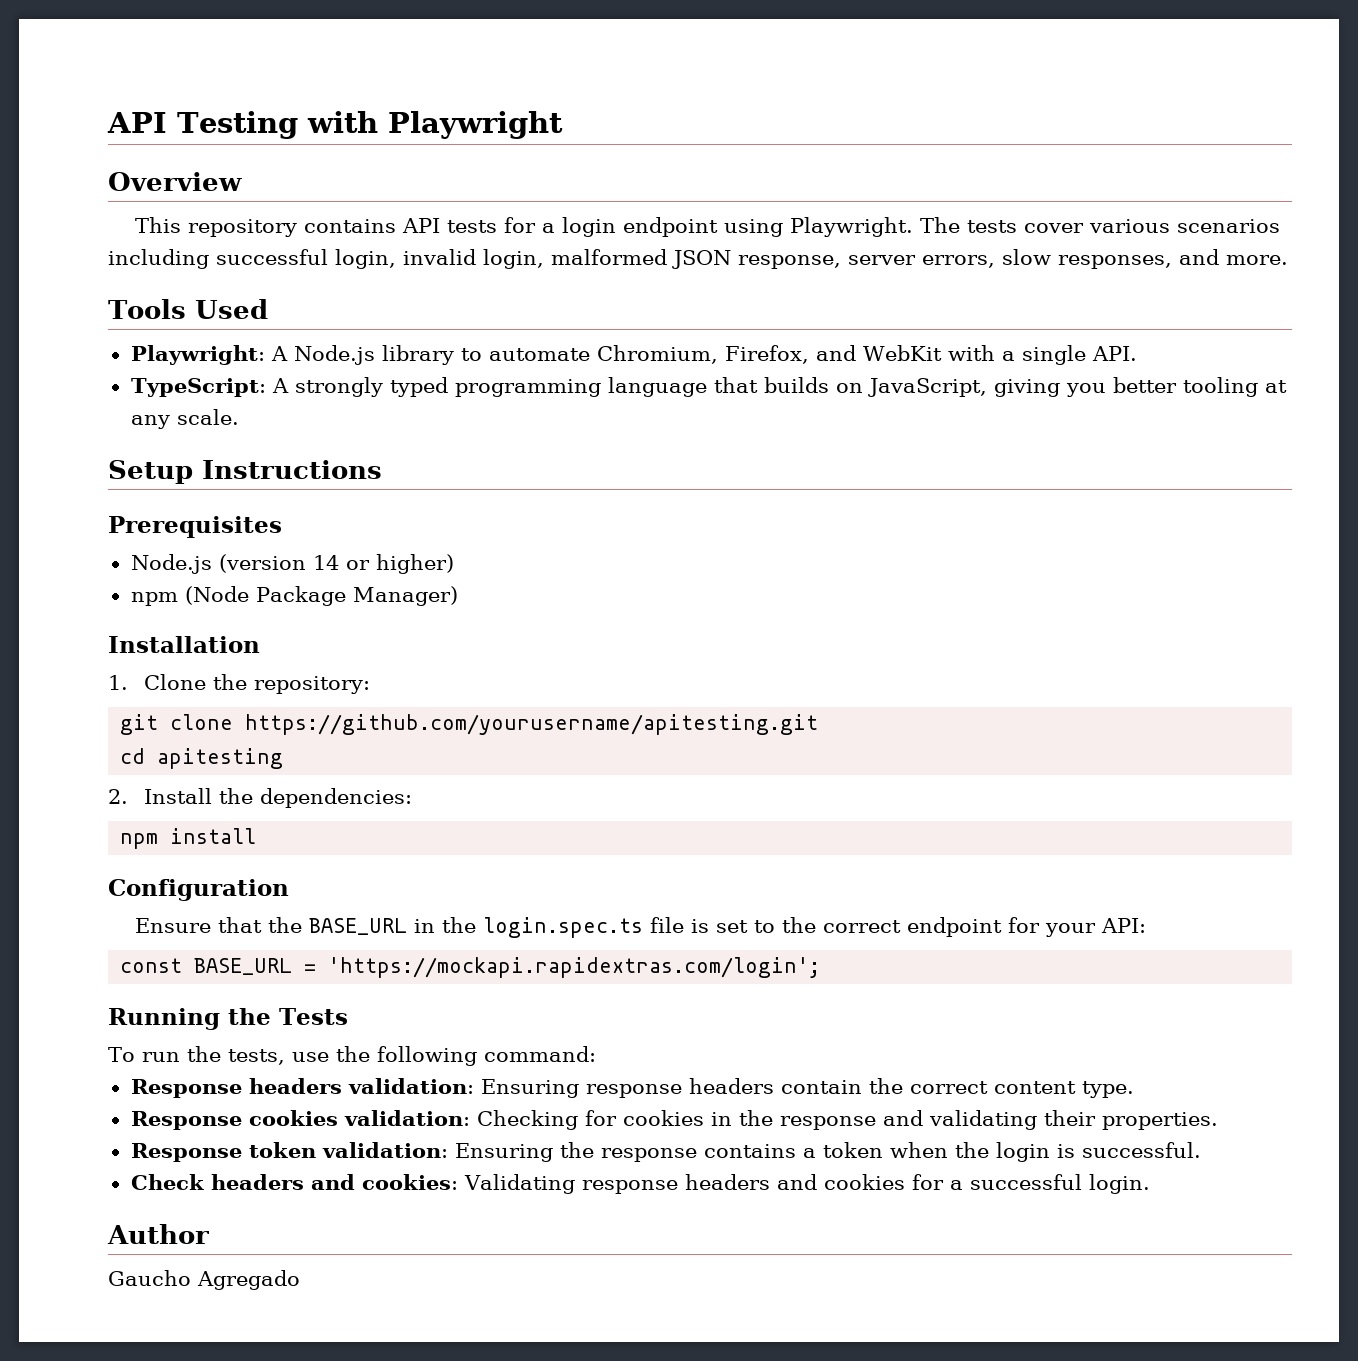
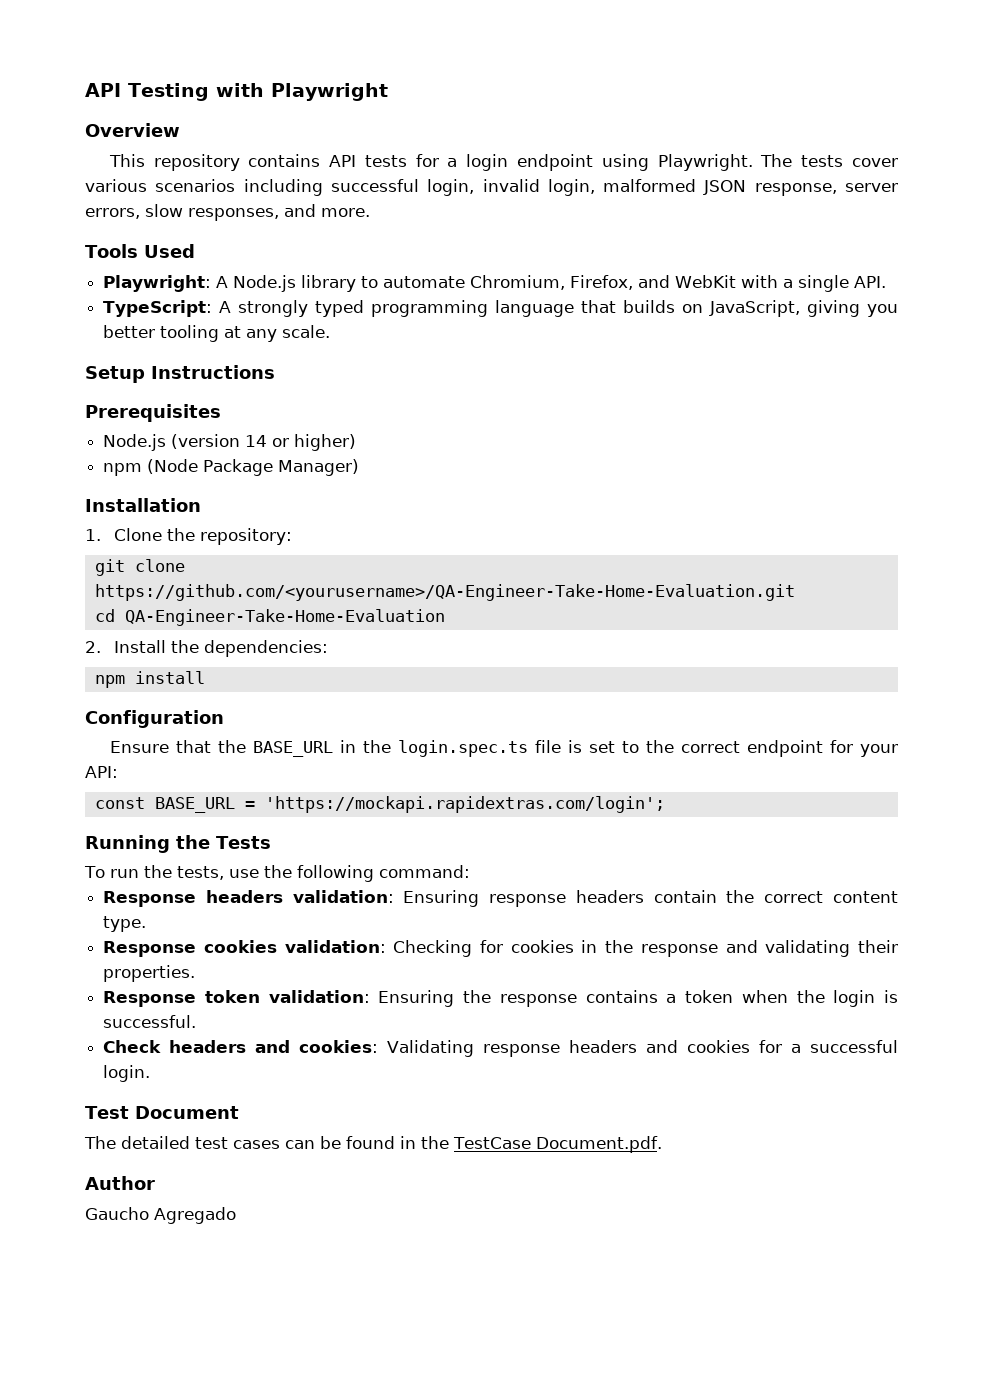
- git clone https://github.com/yourusername/apitesting.git
+ git clone https://github.com/<yourusername>/QA-Engineer-Take-Home-Evaluation.git
- cd apitesting
+ cd QA-Engineer-Take-Home-Evaluation
+ Test Document
+ The detailed test cases can be found in the TestCase Document.pdf.

